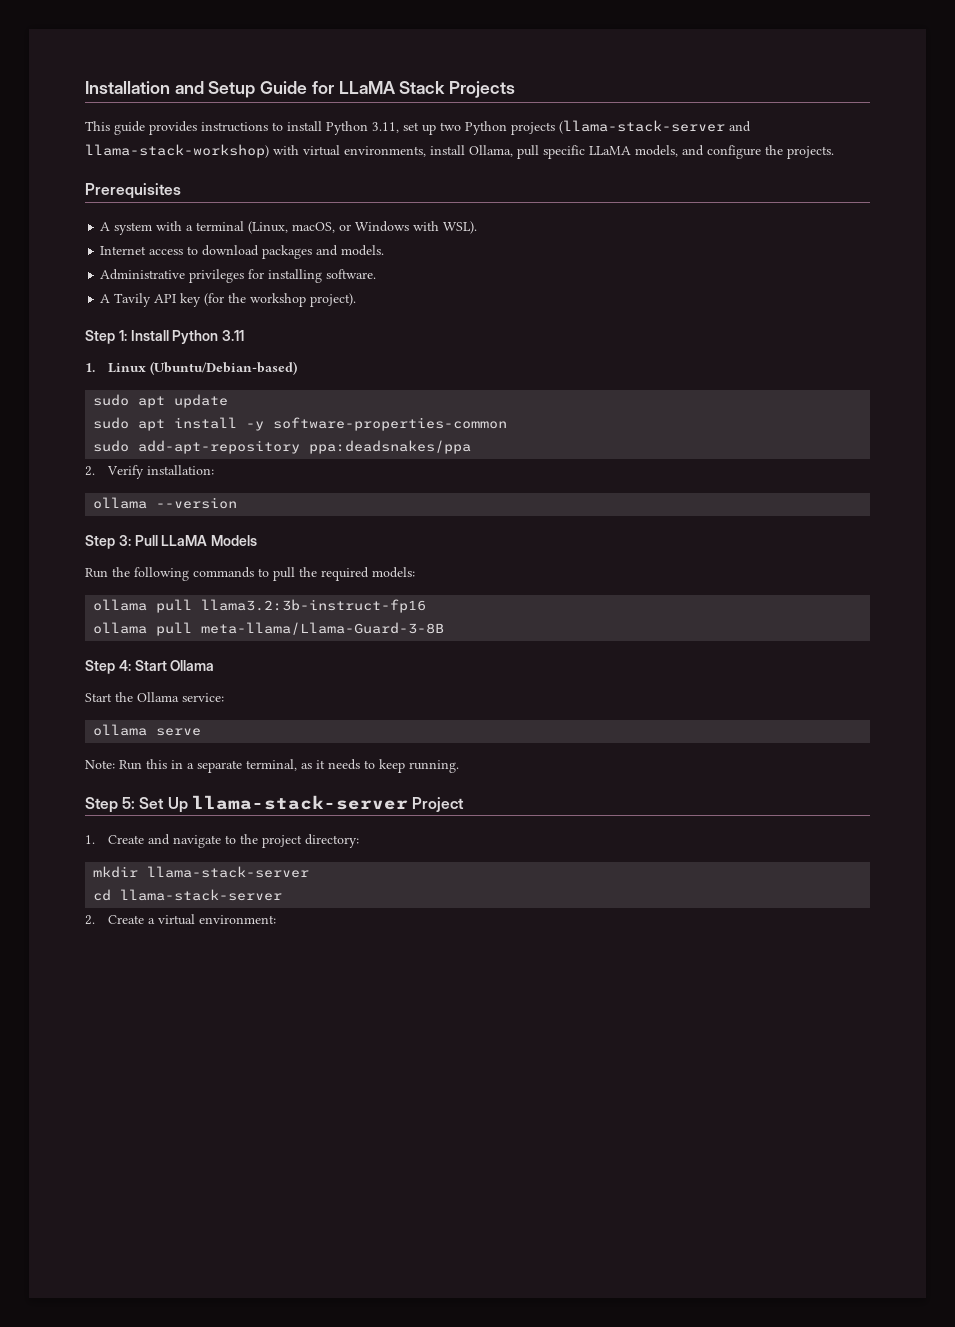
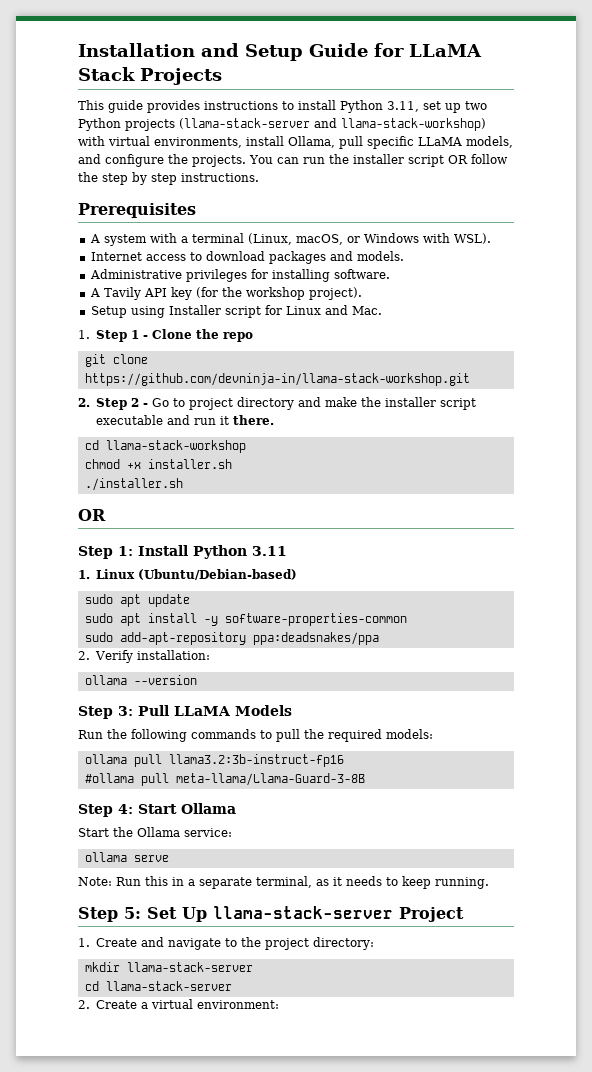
+ You can run the installer script OR follow the step by step instructions.
+ Setup using Installer script for Linux and Mac.
+ 1. Step 1 - Clone the repo
+ git clone https://github.com/devninja-in/llama-stack-workshop.git
+ 2. Step 2 - Go to project directory and make the installer script executable and run it there.
+ cd llama-stack-workshop
+ chmod +x installer.sh
+ ./installer.sh
+ OR
- ollama pull meta-llama/Llama-Guard-3-8B
+ #ollama pull meta-llama/Llama-Guard-3-8B

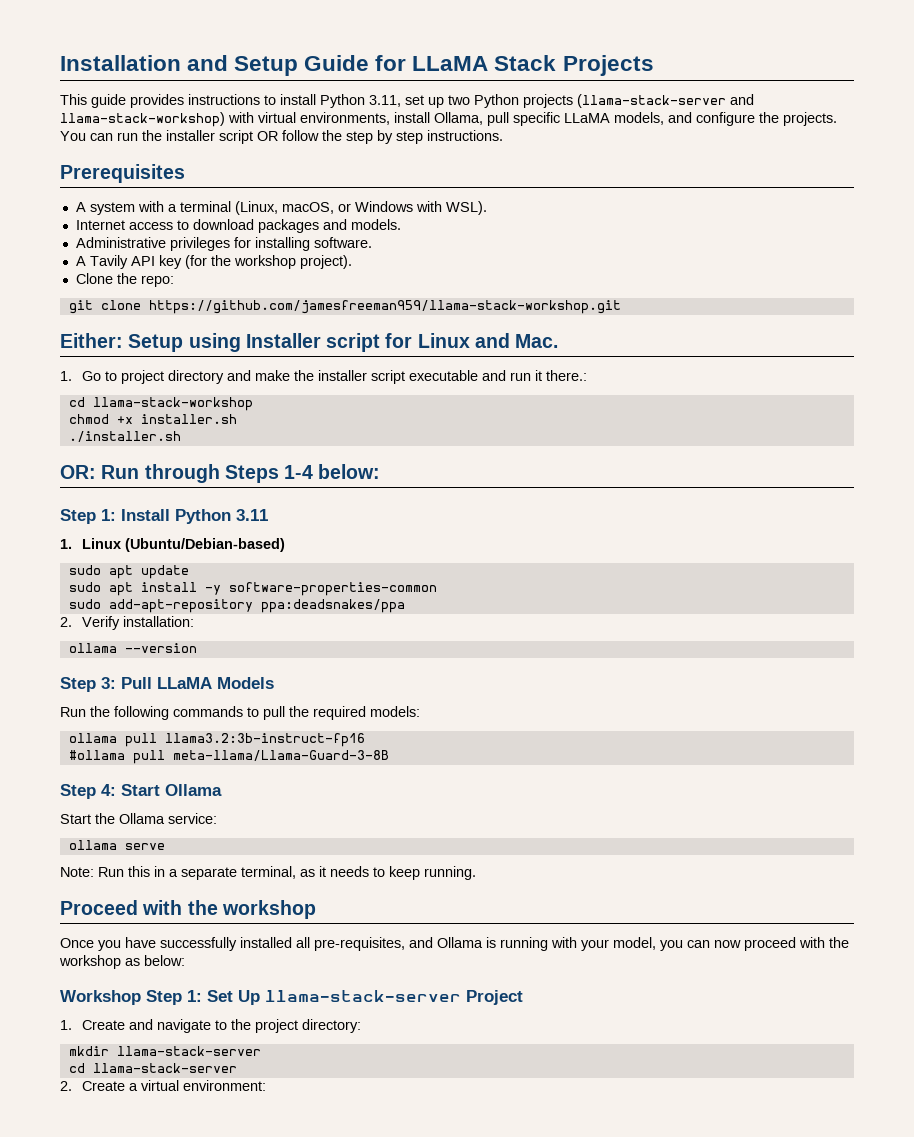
- Setup using Installer script for Linux and Mac.
+ Clone the repo:
+ git clone https://github.com/jamesfreeman959/llama-stack-workshop.git
+ Either: Setup using Installer script for Linux and Mac.
- 1. Step 1 - Clone the repo
- git clone https://github.com/devninja-in/llama-stack-workshop.git
- 2. Step 2 - Go to project directory and make the installer script executable and run it there.
+ 1. Go to project directory and make the installer script executable and run it there.:
  ./installer.sh
- OR
+ OR: Run through Steps 1-4 below:
- Step 5: Set Up llama-stack-server Project
+ Proceed with the workshop
+ Once you have successfully installed all pre-requisites, and Ollama is running with your model, you can now proceed with the workshop as below:
+ Workshop Step 1: Set Up llama-stack-server Project

